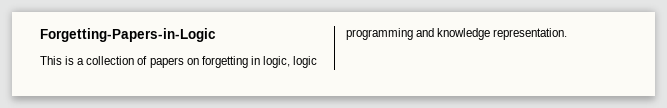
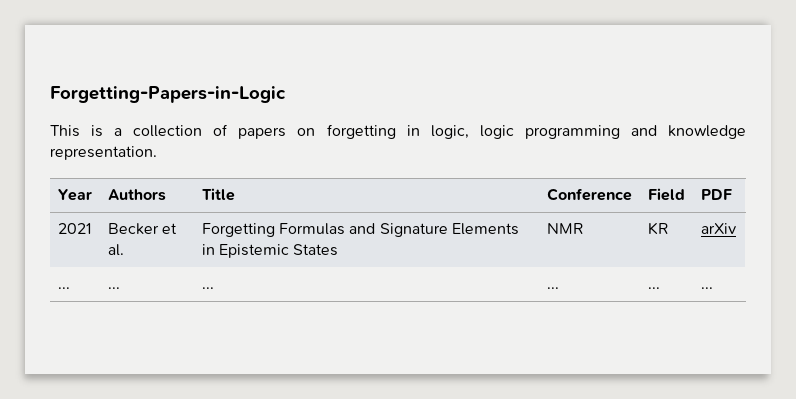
+ Year | Authors | Title | Conference | Field | PDF
+ 2021 | Becker et al. | Forgetting Formulas and Signature Elements in Epistemic States | NMR | KR | arXiv
+ ... | ... | ... | ... | ... | ...

